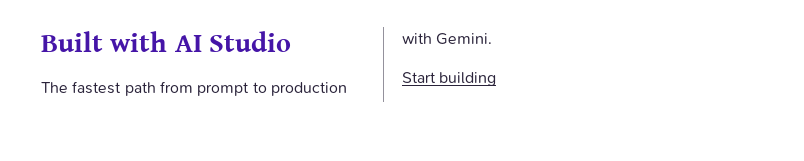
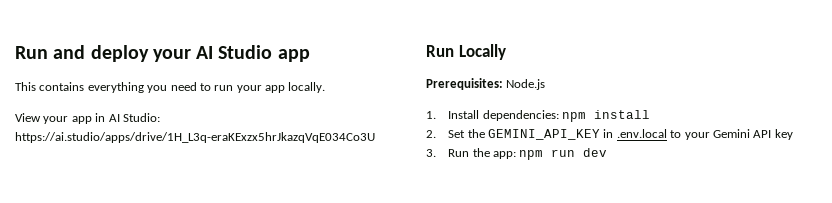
- Built with AI Studio
- The fastest path from prompt to production with Gemini.
- Start building
+ Run and deploy your AI Studio app
+ This contains everything you need to run your app locally.
+ View your app in AI Studio: https://ai.studio/apps/drive/1H_L3q-eraKExzx5hrJkazqVqE034Co3U
+ Run Locally
+ Prerequisites: Node.js
+ 1. Install dependencies: npm install
+ 2. Set the GEMINI_API_KEY in .env.local to your Gemini API key
+ 3. Run the app: npm run dev

